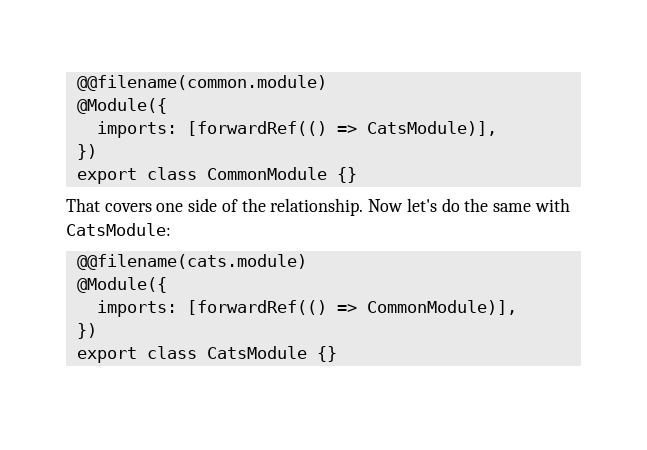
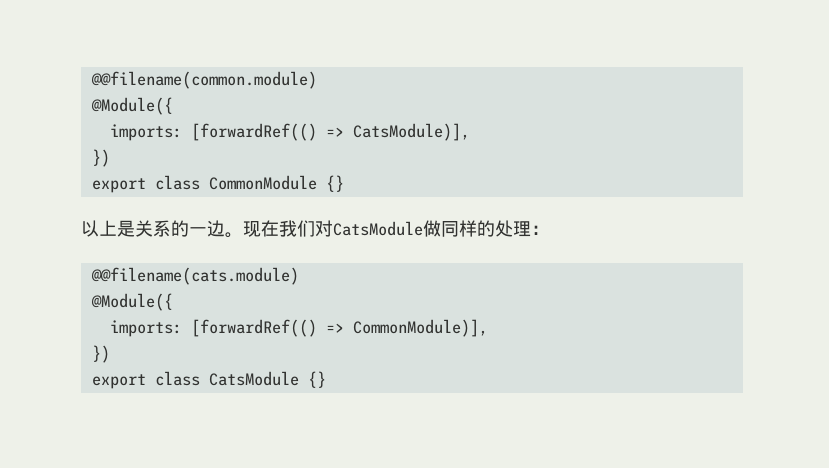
- That covers one side of the relationship. Now let's do the same with CatsModule:
+ 以上是关系的一边。现在我们对CatsModule做同样的处理：

